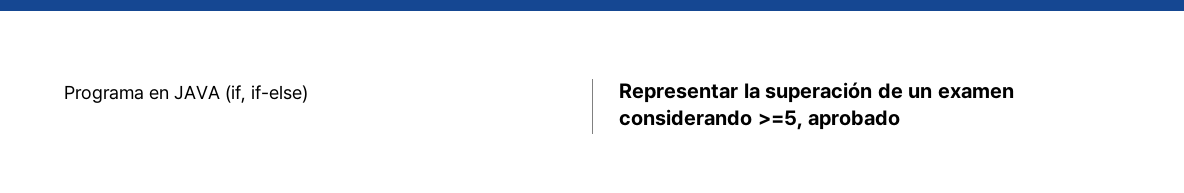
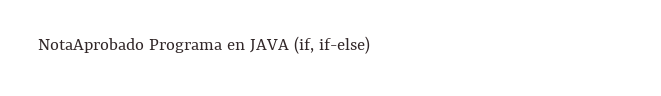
- Programa en JAVA (if, if-else)
+ NotaAprobado Programa en JAVA (if, if-else)
- Representar la superación de un examen considerando >=5, aprobado

